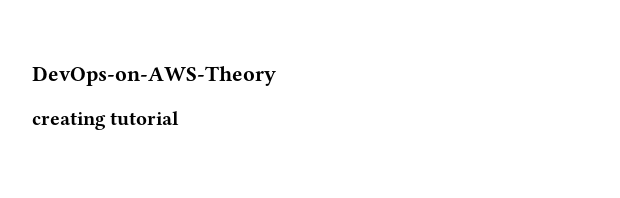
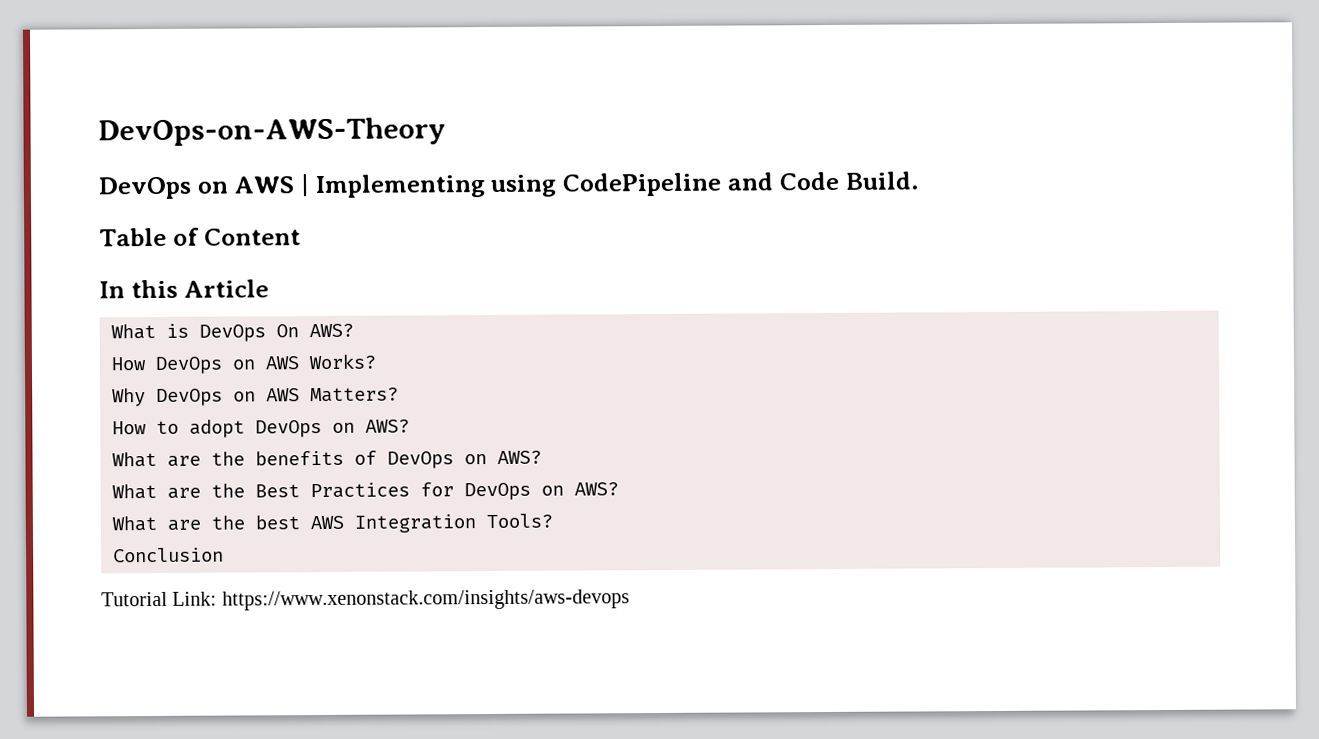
- creating tutorial
+ DevOps on AWS | Implementing using CodePipeline and Code Build.
+ Table of Content
+ In this Article
+ What is DevOps On AWS?
+ How DevOps on AWS Works?
+ Why DevOps on AWS Matters?
+ How to adopt DevOps on AWS?
+ What are the benefits of DevOps on AWS?
+ What are the Best Practices for DevOps on AWS?
+ What are the best AWS Integration Tools?
+ Conclusion
+ Tutorial Link: https://www.xenonstack.com/insights/aws-devops

